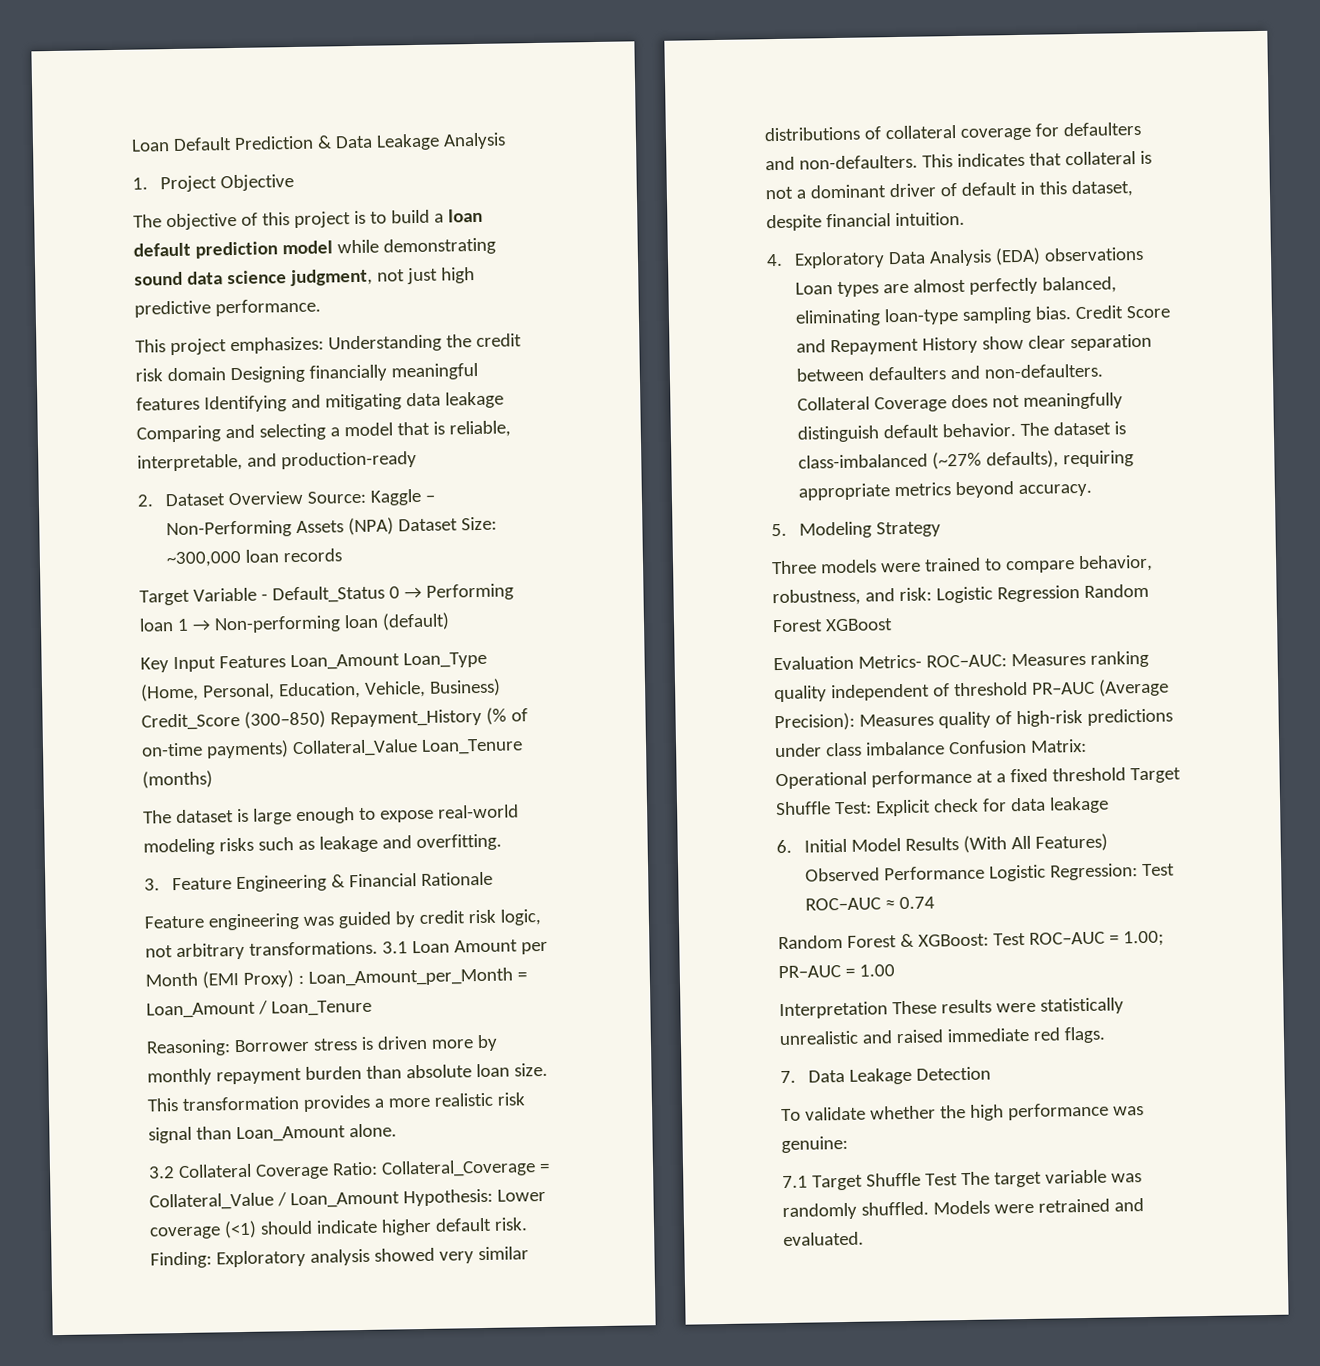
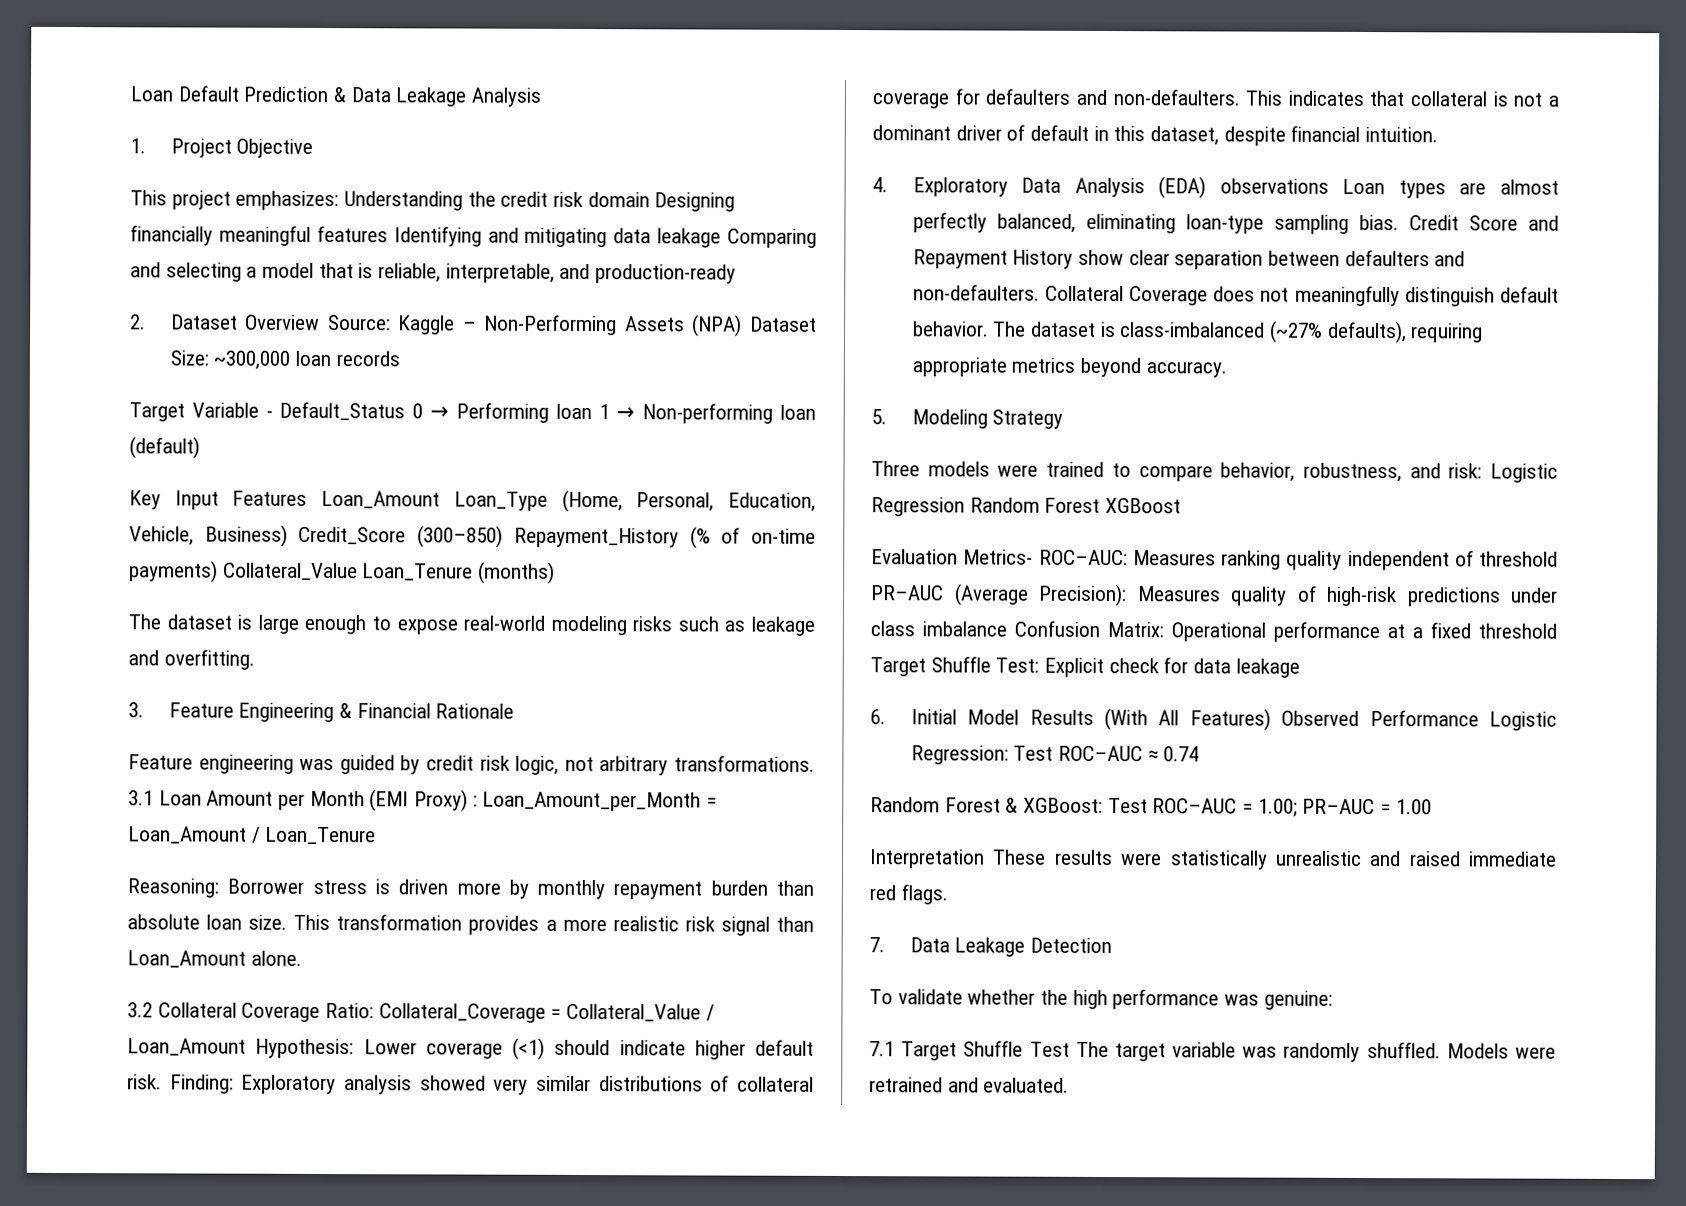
- The objective of this project is to build a loan default prediction model while demonstrating sound data science judgment, not just high predictive performance.

